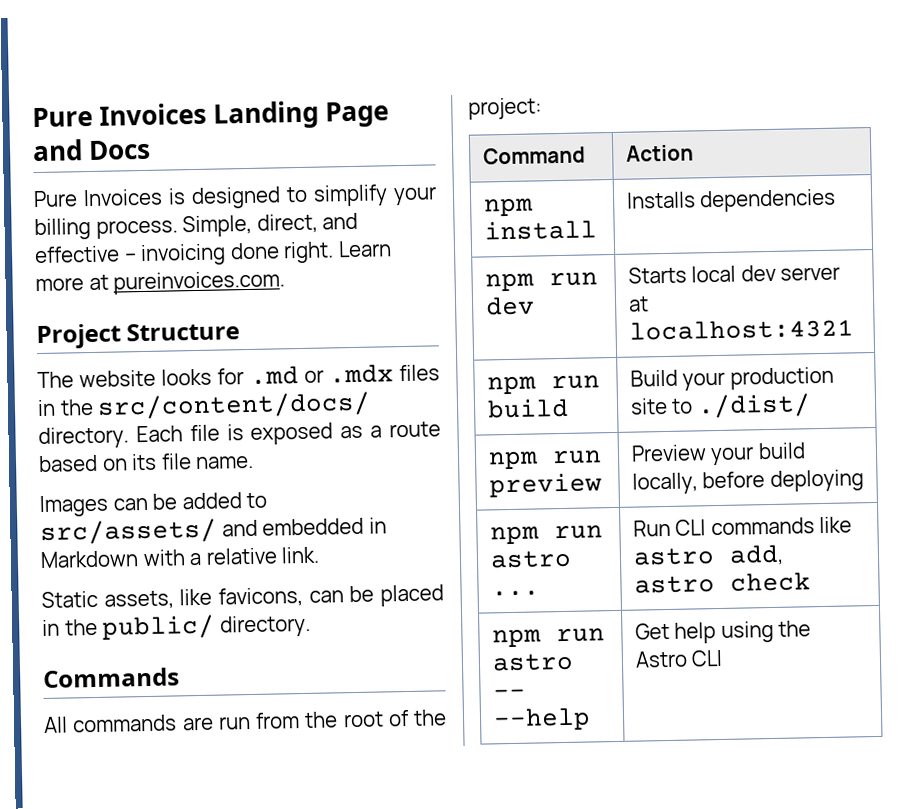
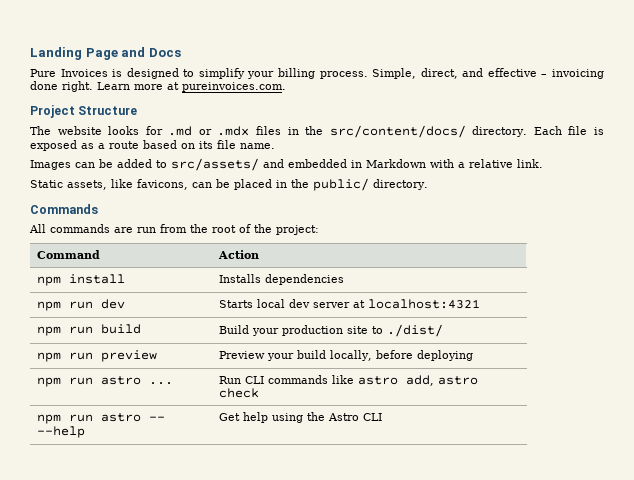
- Pure Invoices Landing Page and Docs
+ Landing Page and Docs

